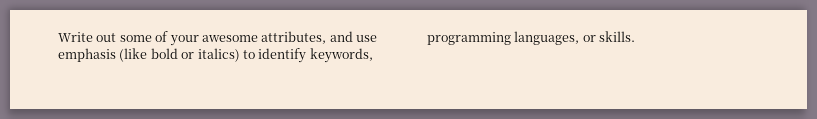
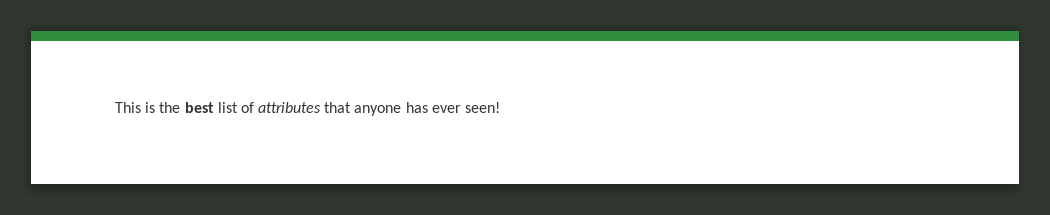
- Write out some of your awesome attributes, and use emphasis (like bold or italics) to identify keywords, programming languages, or skills.
+ This is the best list of attributes that anyone has ever seen!

